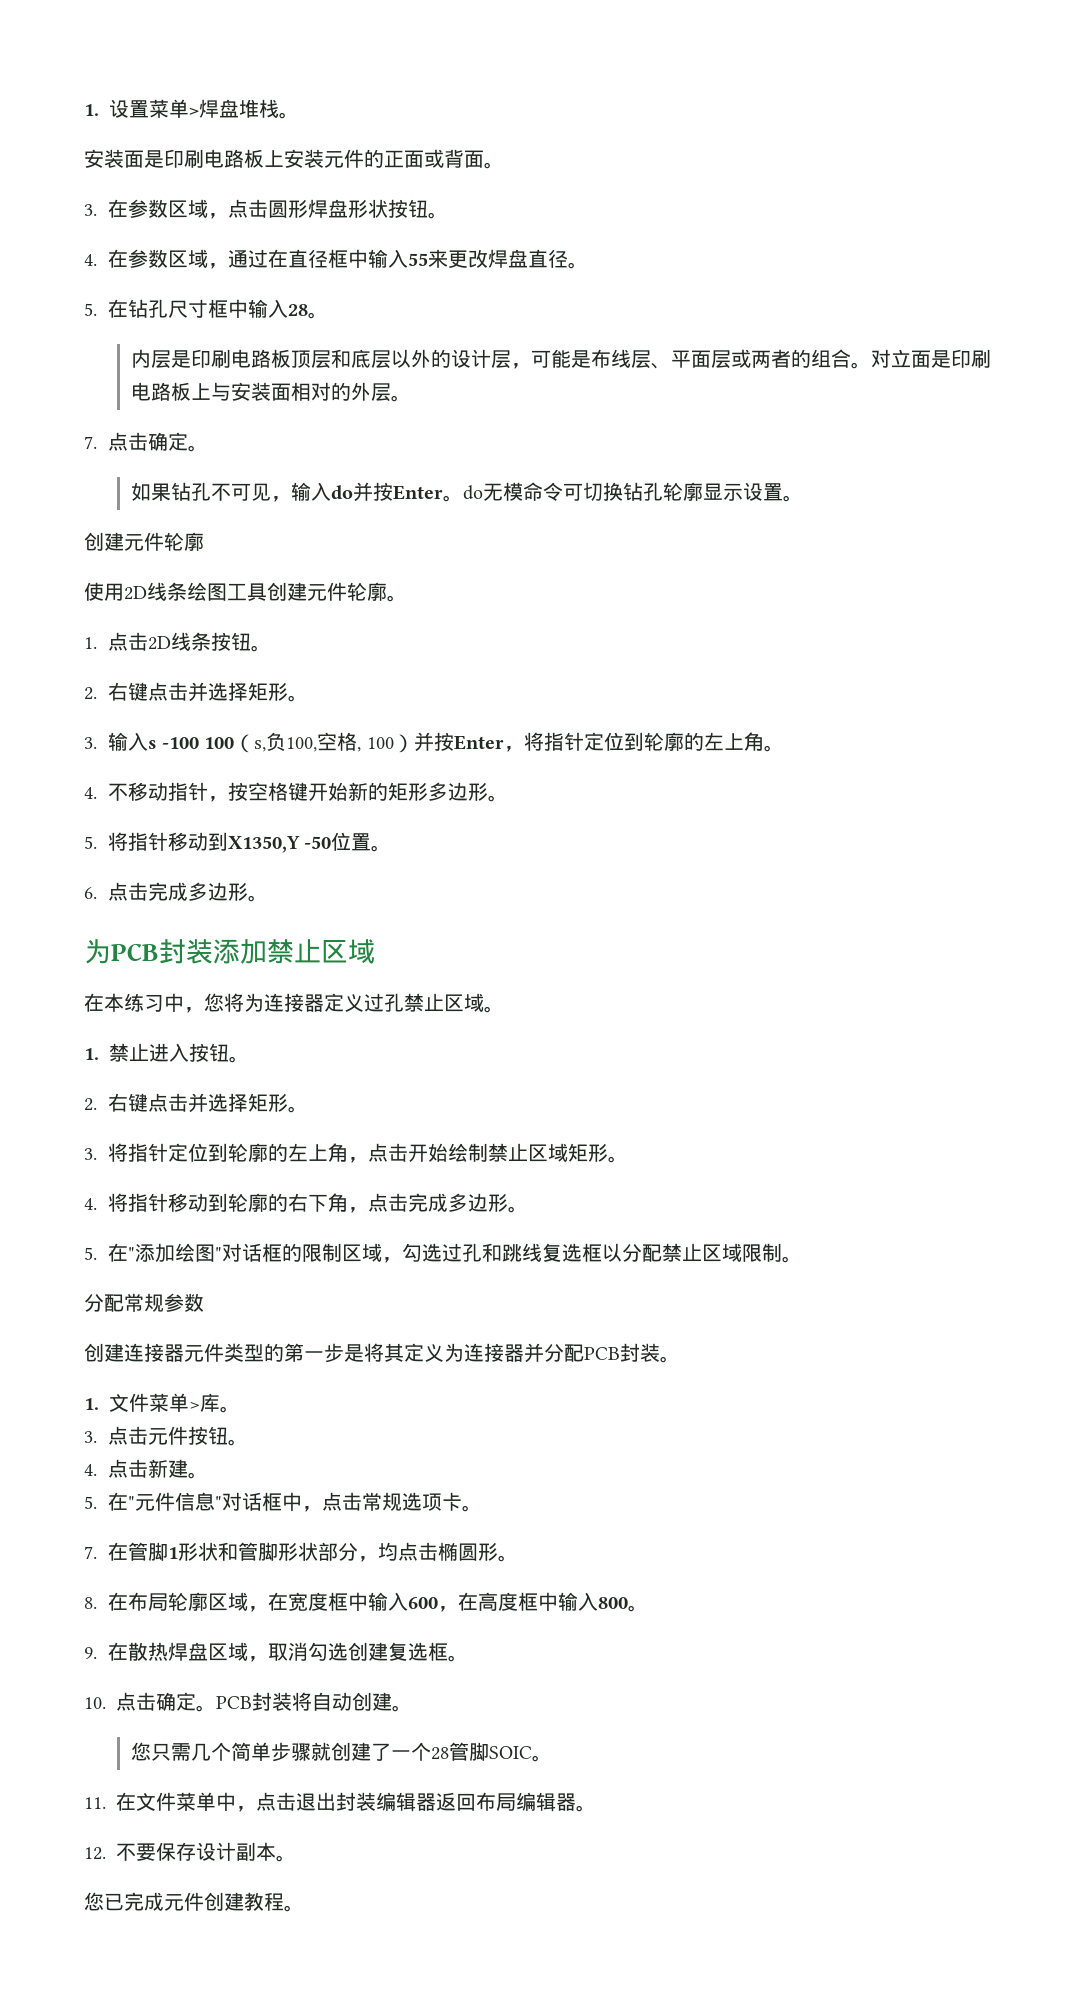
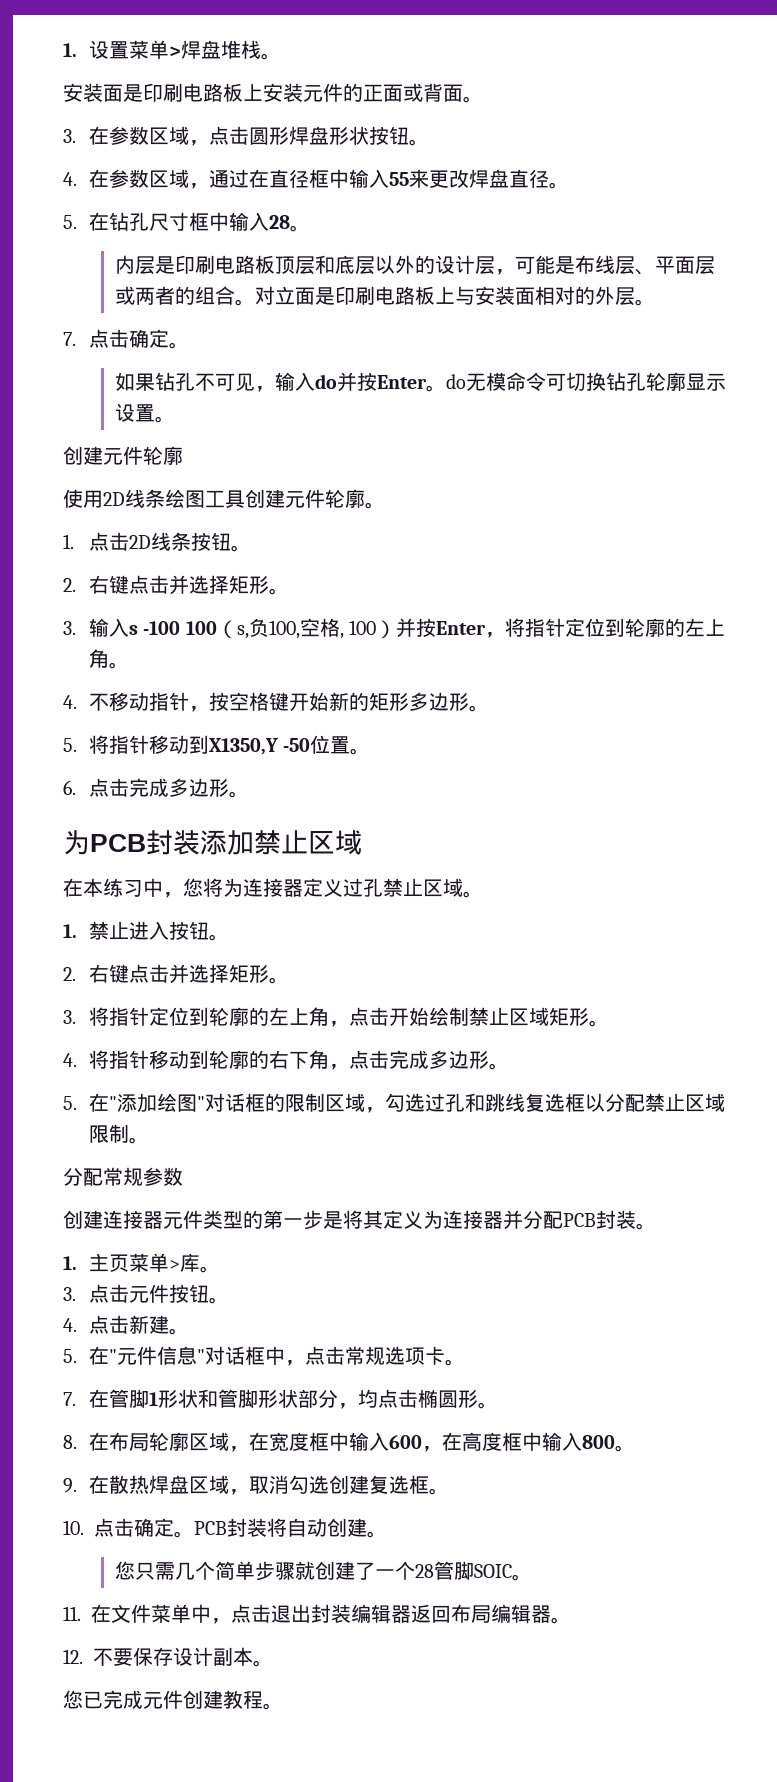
- 1.文件菜单>库。
+ 1.主页菜单>库。

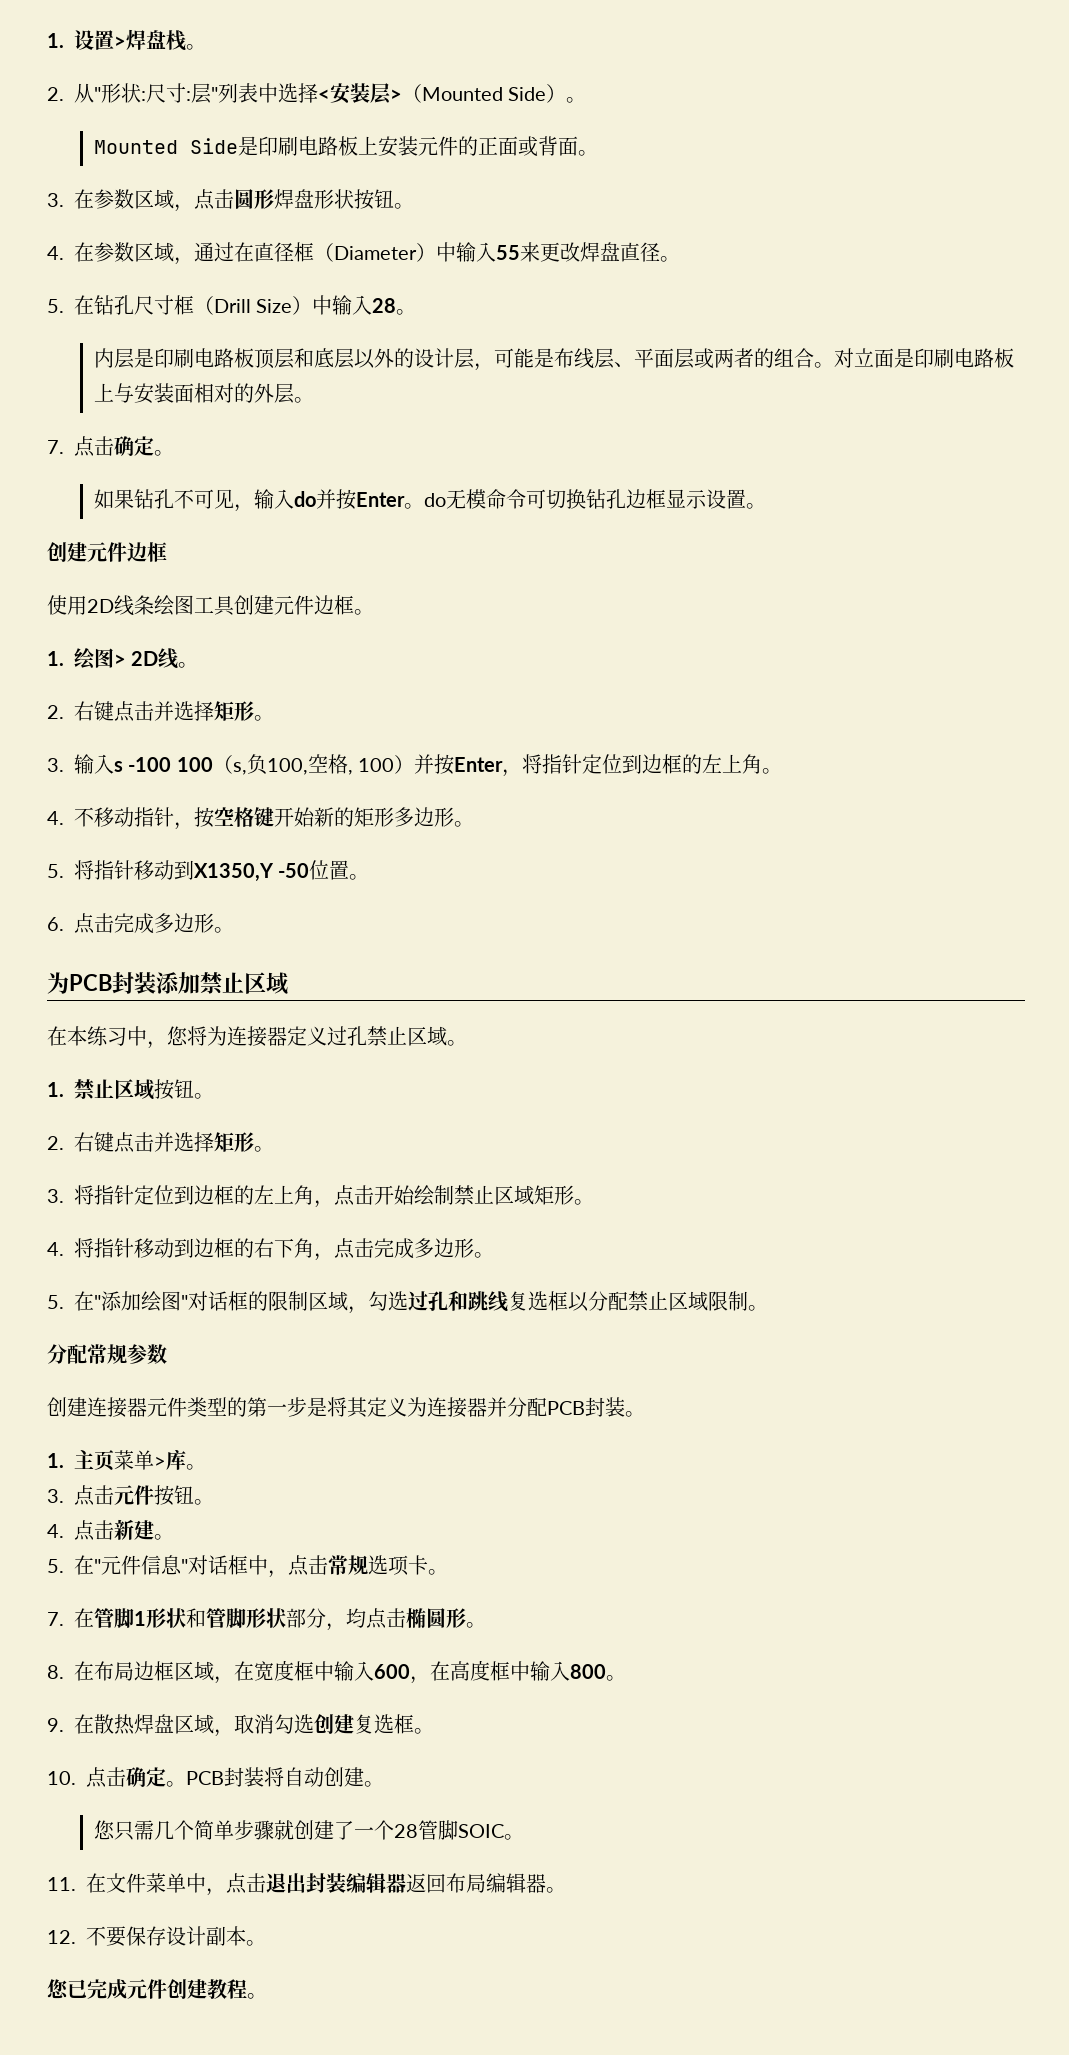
- 1.设置菜单>焊盘堆栈。
+ 1.设置>焊盘栈。
- 安装面是印刷电路板上安装元件的正面或背面。
+ 2.从"形状:尺寸:层"列表中选择<安装层>（Mounted Side）。
+ Mounted Side是印刷电路板上安装元件的正面或背面。
- 4.在参数区域，通过在直径框中输入55来更改焊盘直径。
+ 4.在参数区域，通过在直径框（Diameter）中输入55来更改焊盘直径。
- 5.在钻孔尺寸框中输入28。
+ 5.在钻孔尺寸框（Drill Size）中输入28。
- 如果钻孔不可见，输入do并按Enter。do无模命令可切换钻孔轮廓显示设置。
- 创建元件轮廓
+ 如果钻孔不可见，输入do并按Enter。do无模命令可切换钻孔边框显示设置。
+ 创建元件边框
- 使用2D线条绘图工具创建元件轮廓。
- 1.点击2D线条按钮。
+ 使用2D线条绘图工具创建元件边框。
+ 1.绘图> 2D线。
- 3.输入s -100 100（s,负100,空格, 100）并按Enter，将指针定位到轮廓的左上角。
+ 3.输入s -100 100（s,负100,空格, 100）并按Enter，将指针定位到边框的左上角。
- 1.禁止进入按钮。
+ 1.禁止区域按钮。
- 3.将指针定位到轮廓的左上角，点击开始绘制禁止区域矩形。
+ 3.将指针定位到边框的左上角，点击开始绘制禁止区域矩形。
- 4.将指针移动到轮廓的右下角，点击完成多边形。
+ 4.将指针移动到边框的右下角，点击完成多边形。
- 8.在布局轮廓区域，在宽度框中输入600，在高度框中输入800。
+ 8.在布局边框区域，在宽度框中输入600，在高度框中输入800。

